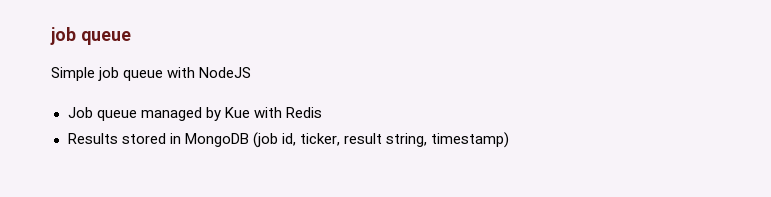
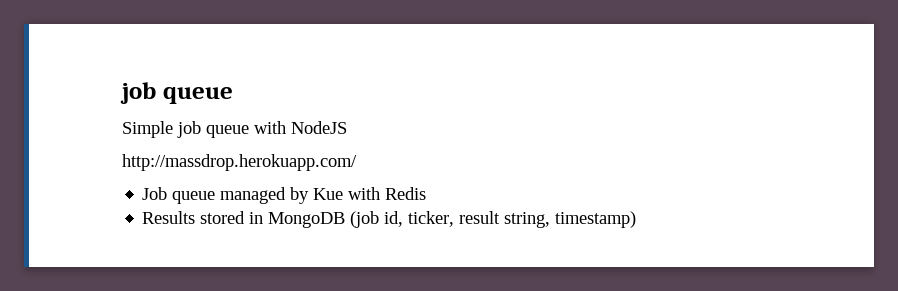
+ http://massdrop.herokuapp.com/

